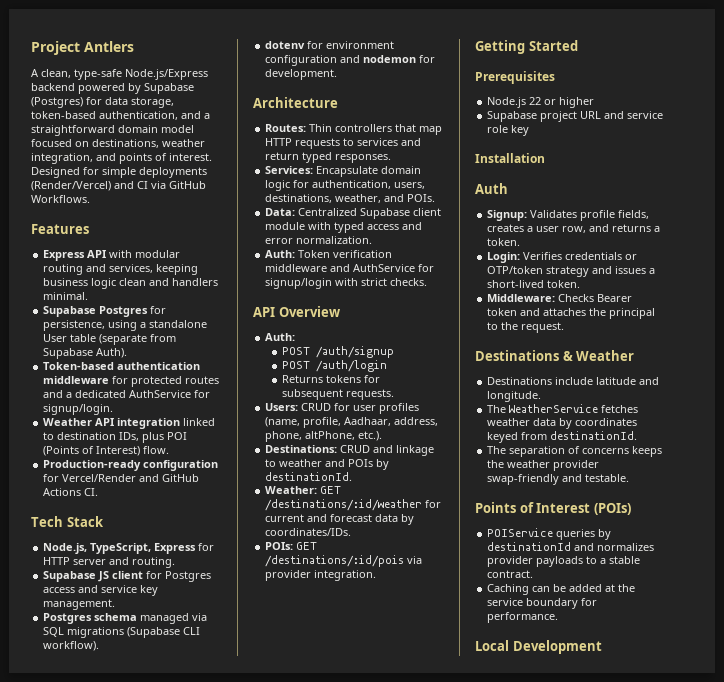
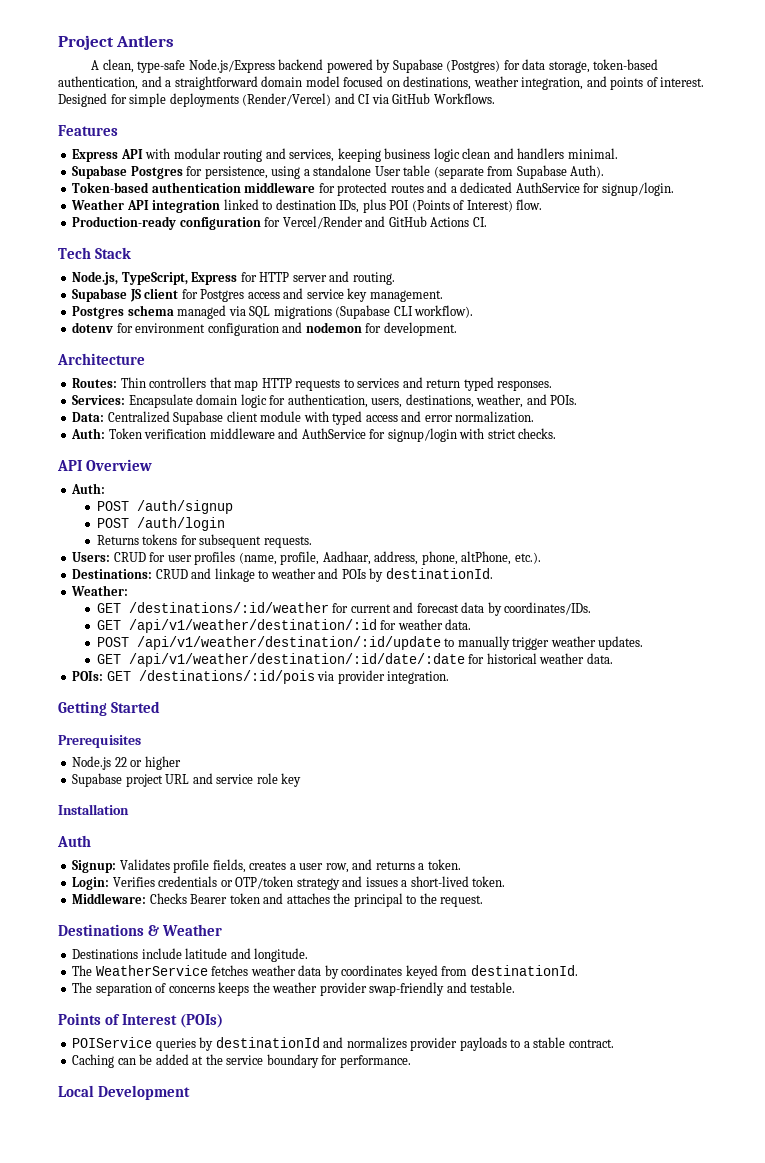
- Weather: GET /destinations/:id/weather for current and forecast data by coordinates/IDs.
+ Weather:
+ GET /destinations/:id/weather for current and forecast data by coordinates/IDs.
+ GET /api/v1/weather/destination/:id for weather data.
+ POST /api/v1/weather/destination/:id/update to manually trigger weather updates.
+ GET /api/v1/weather/destination/:id/date/:date for historical weather data.

